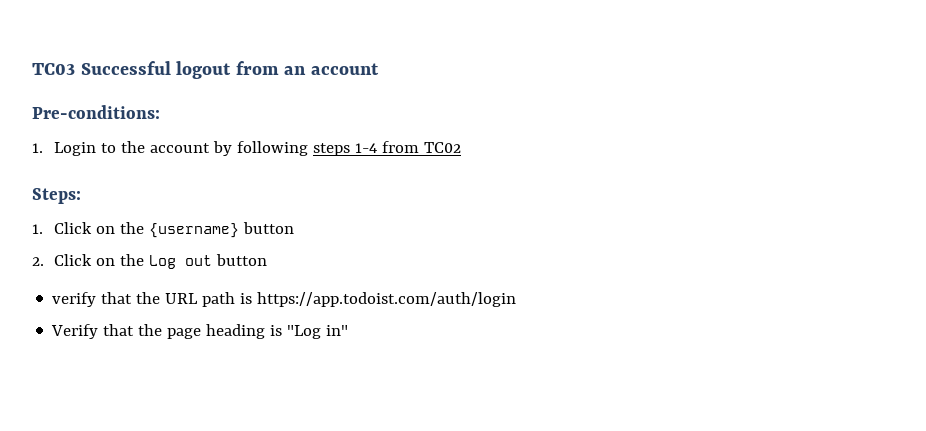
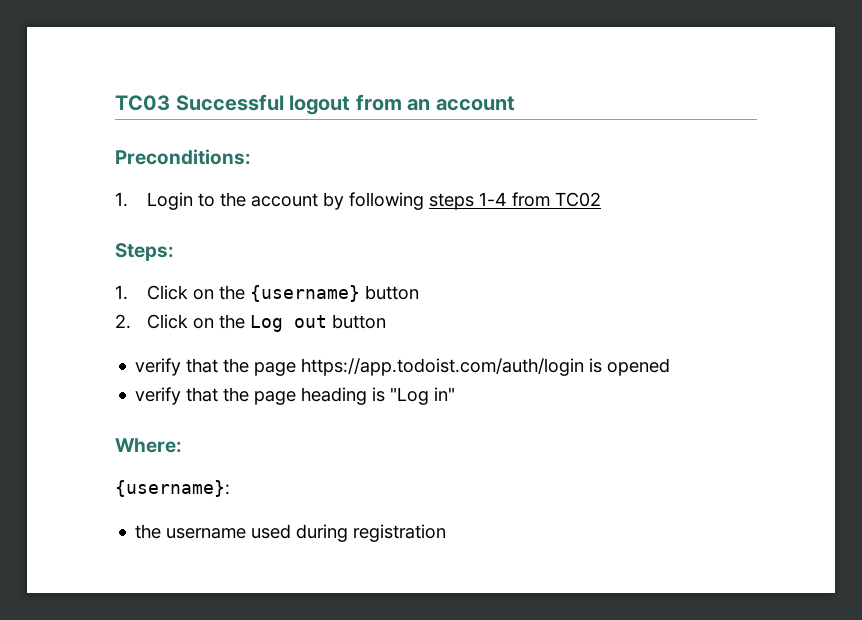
- Pre-conditions:
+ Preconditions:
- verify that the URL path is https://app.todoist.com/auth/login
- Verify that the page heading is "Log in"
+ verify that the page https://app.todoist.com/auth/login is opened
+ verify that the page heading is "Log in"
+ Where:
+ {username}:
+ the username used during registration

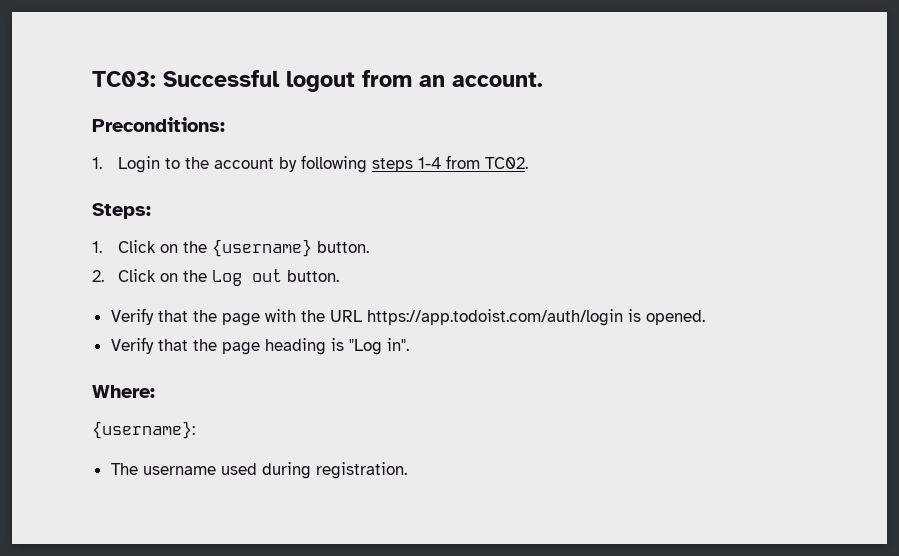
- TC03 Successful logout from an account
+ TC03: Successful logout from an account.
- 1. Login to the account by following steps 1-4 from TC02
+ 1. Login to the account by following steps 1-4 from TC02.
- 1. Click on the {username} button
+ 1. Click on the {username} button.
- 2. Click on the Log out button
- verify that the page https://app.todoist.com/auth/login is opened
- verify that the page heading is "Log in"
+ 2. Click on the Log out button.
+ Verify that the page with the URL https://app.todoist.com/auth/login is opened.
+ Verify that the page heading is "Log in".
- the username used during registration
+ The username used during registration.

